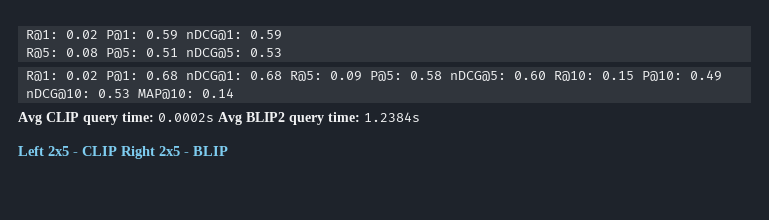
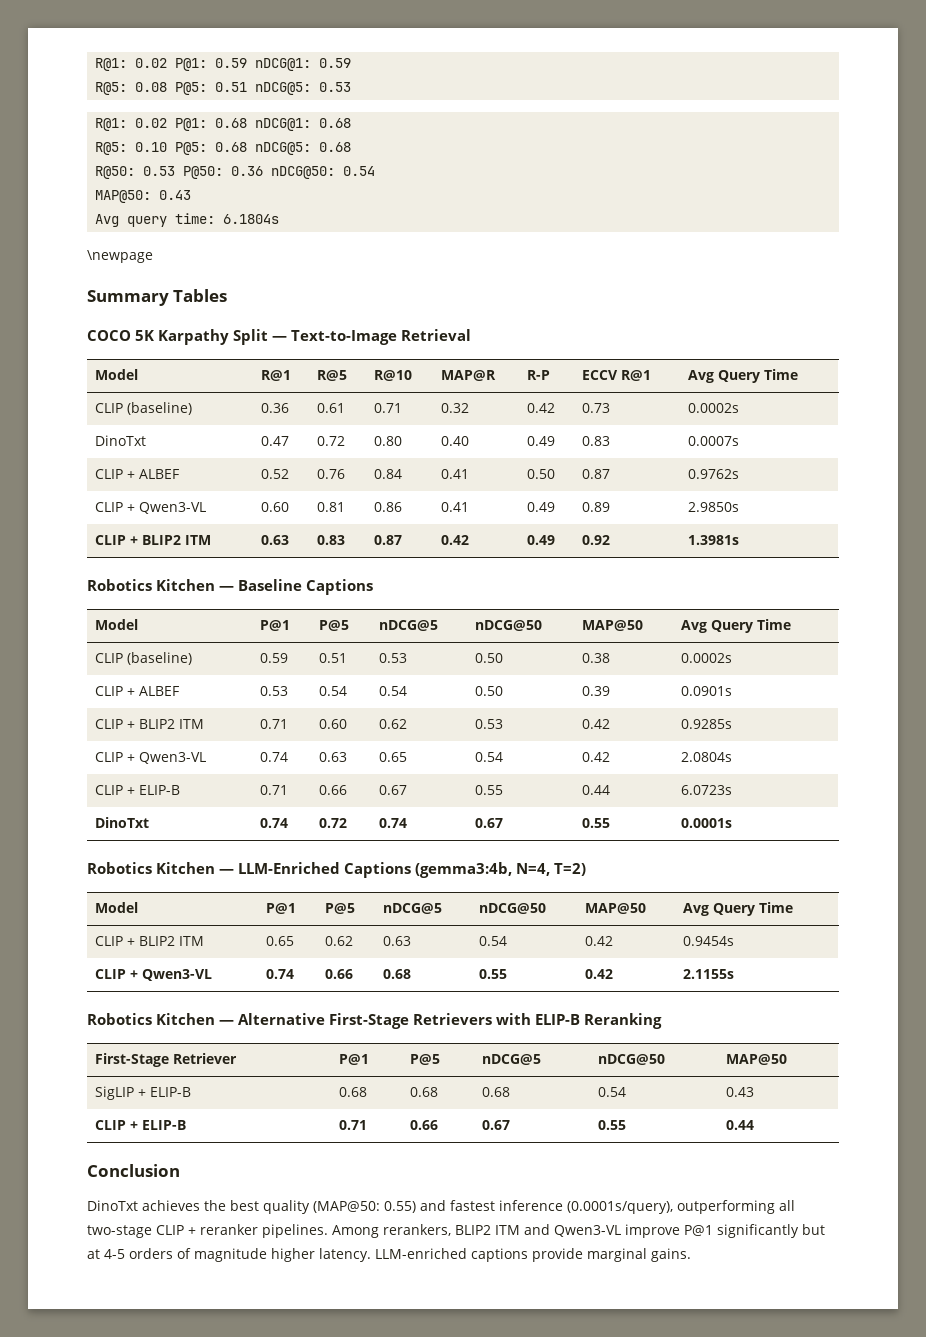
- R@1: 0.02 P@1: 0.68 nDCG@1: 0.68 R@5: 0.09 P@5: 0.58 nDCG@5: 0.60 R@10: 0.15 P@10: 0.49 nDCG@10: 0.53 MAP@10: 0.14
- Avg CLIP query time: 0.0002s Avg BLIP2 query time: 1.2384s
- Left 2x5 - CLIP Right 2x5 - BLIP
+ R@1: 0.02 P@1: 0.68 nDCG@1: 0.68
+ R@5: 0.10 P@5: 0.68 nDCG@5: 0.68
+ R@50: 0.53 P@50: 0.36 nDCG@50: 0.54
+ MAP@50: 0.43
+ Avg query time: 6.1804s
+ \newpage
+ Summary Tables
+ COCO 5K Karpathy Split — Text-to-Image Retrieval
+ Model | R@1 | R@5 | R@10 | MAP@R | R-P | ECCV R@1 | Avg Query Time
+ CLIP (baseline) | 0.36 | 0.61 | 0.71 | 0.32 | 0.42 | 0.73 | 0.0002s
+ DinoTxt | 0.47 | 0.72 | 0.80 | 0.40 | 0.49 | 0.83 | 0.0007s
+ CLIP + ALBEF | 0.52 | 0.76 | 0.84 | 0.41 | 0.50 | 0.87 | 0.9762s
+ CLIP + Qwen3-VL | 0.60 | 0.81 | 0.86 | 0.41 | 0.49 | 0.89 | 2.9850s
+ CLIP + BLIP2 ITM | 0.63 | 0.83 | 0.87 | 0.42 | 0.49 | 0.92 | 1.3981s
+ Robotics Kitchen — Baseline Captions
+ Model | P@1 | P@5 | nDCG@5 | nDCG@50 | MAP@50 | Avg Query Time
+ CLIP (baseline) | 0.59 | 0.51 | 0.53 | 0.50 | 0.38 | 0.0002s
+ CLIP + ALBEF | 0.53 | 0.54 | 0.54 | 0.50 | 0.39 | 0.0901s
+ CLIP + BLIP2 ITM | 0.71 | 0.60 | 0.62 | 0.53 | 0.42 | 0.9285s
+ CLIP + Qwen3-VL | 0.74 | 0.63 | 0.65 | 0.54 | 0.42 | 2.0804s
+ CLIP + ELIP-B | 0.71 | 0.66 | 0.67 | 0.55 | 0.44 | 6.0723s
+ DinoTxt | 0.74 | 0.72 | 0.74 | 0.67 | 0.55 | 0.0001s
+ Robotics Kitchen — LLM-Enriched Captions (gemma3:4b, N=4, T=2)
+ Model | P@1 | P@5 | nDCG@5 | nDCG@50 | MAP@50 | Avg Query Time
+ CLIP + BLIP2 ITM | 0.65 | 0.62 | 0.63 | 0.54 | 0.42 | 0.9454s
+ CLIP + Qwen3-VL | 0.74 | 0.66 | 0.68 | 0.55 | 0.42 | 2.1155s
+ Robotics Kitchen — Alternative First-Stage Retrievers with ELIP-B Reranking
+ First-Stage Retriever | P@1 | P@5 | nDCG@5 | nDCG@50 | MAP@50
+ SigLIP + ELIP-B | 0.68 | 0.68 | 0.68 | 0.54 | 0.43
+ CLIP + ELIP-B | 0.71 | 0.66 | 0.67 | 0.55 | 0.44
+ Conclusion
+ DinoTxt achieves the best quality (MAP@50: 0.55) and fastest inference (0.0001s/query), outperforming all two-stage CLIP + reranker pipelines. Among rerankers, BLIP2 ITM and Qwen3-VL improve P@1 significantly but at 4-5 orders of magnitude higher latency. LLM-enriched captions provide marginal gains.

